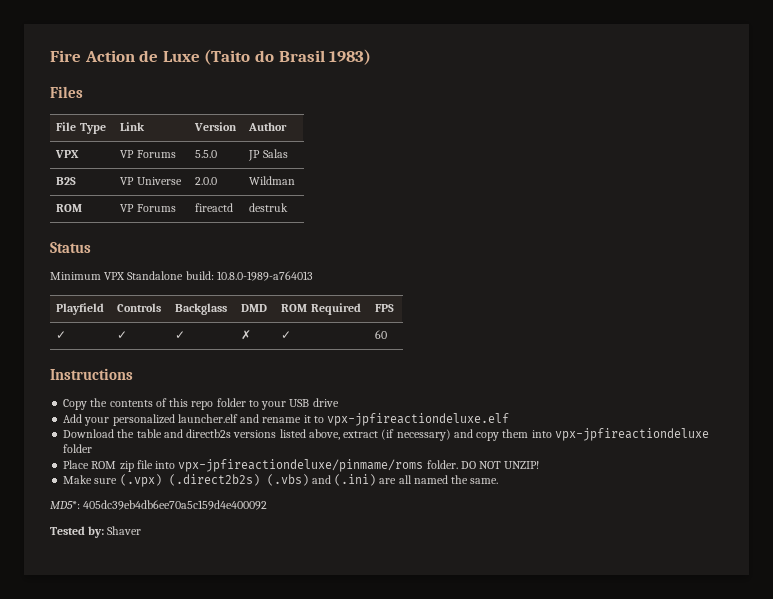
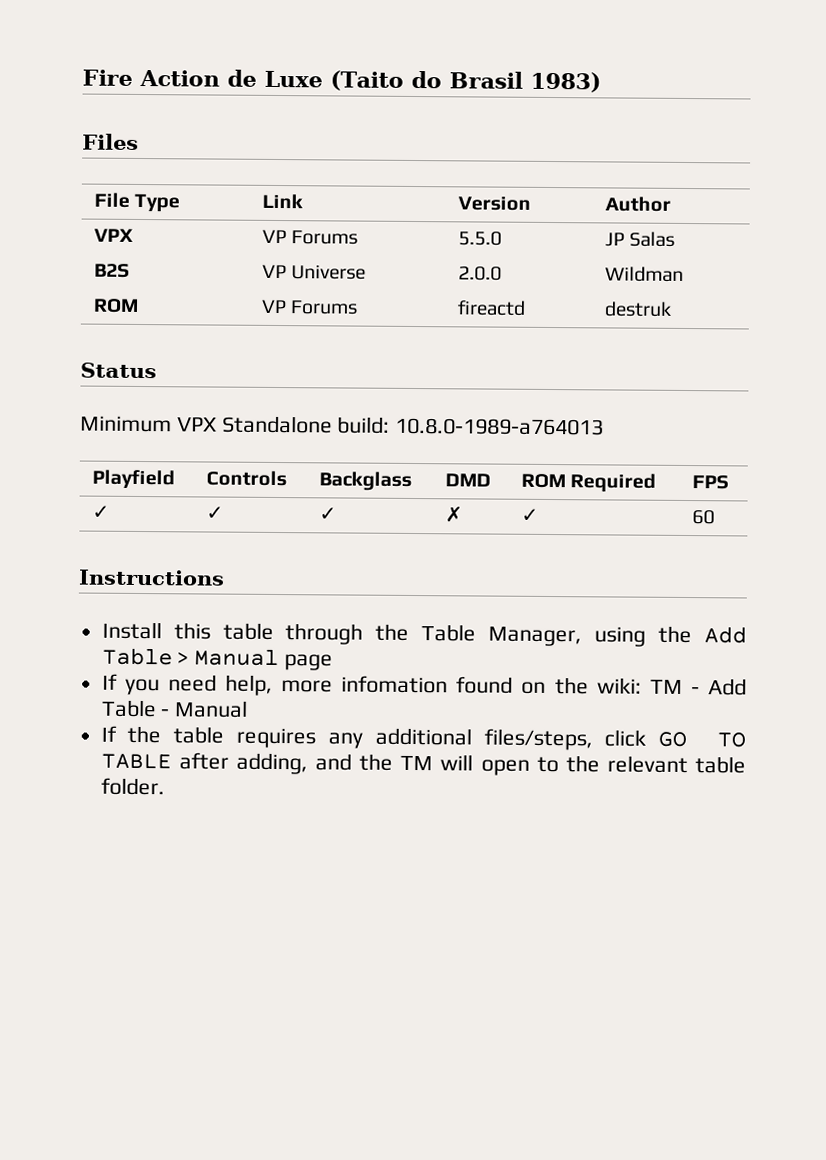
- Copy the contents of this repo folder to your USB drive
- Add your personalized launcher.elf and rename it to vpx-jpfireactiondeluxe.elf
- Download the table and directb2s versions listed above, extract (if necessary) and copy them into vpx-jpfireactiondeluxe folder
- Place ROM zip file into vpx-jpfireactiondeluxe/pinmame/roms folder. DO NOT UNZIP!
- Make sure (.vpx) (.direct2b2s) (.vbs) and (.ini) are all named the same.
- MD5*: 405dc39eb4db6ee70a5c159d4e400092
- Tested by: Shaver
+ Install this table through the Table Manager, using the Add Table > Manual page
+ If you need help, more infomation found on the wiki: TM - Add Table - Manual
+ If the table requires any additional files/steps, click GO TO TABLE after adding, and the TM will open to the relevant table folder.

